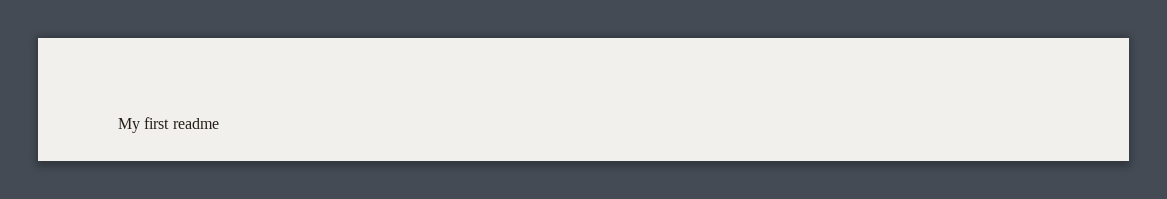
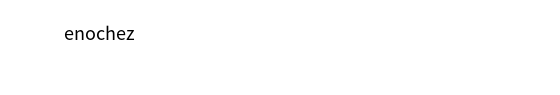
- My first readme
+ enochez

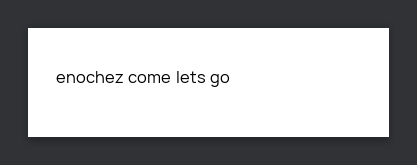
- enochez
+ enochez come lets go

